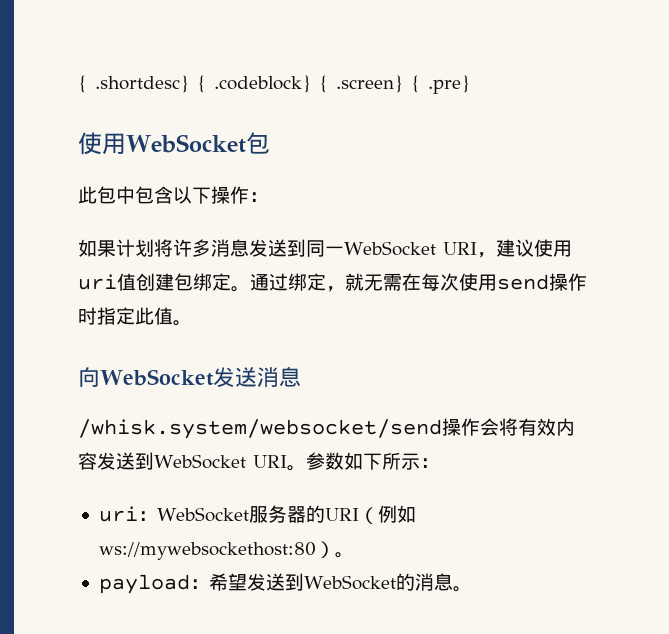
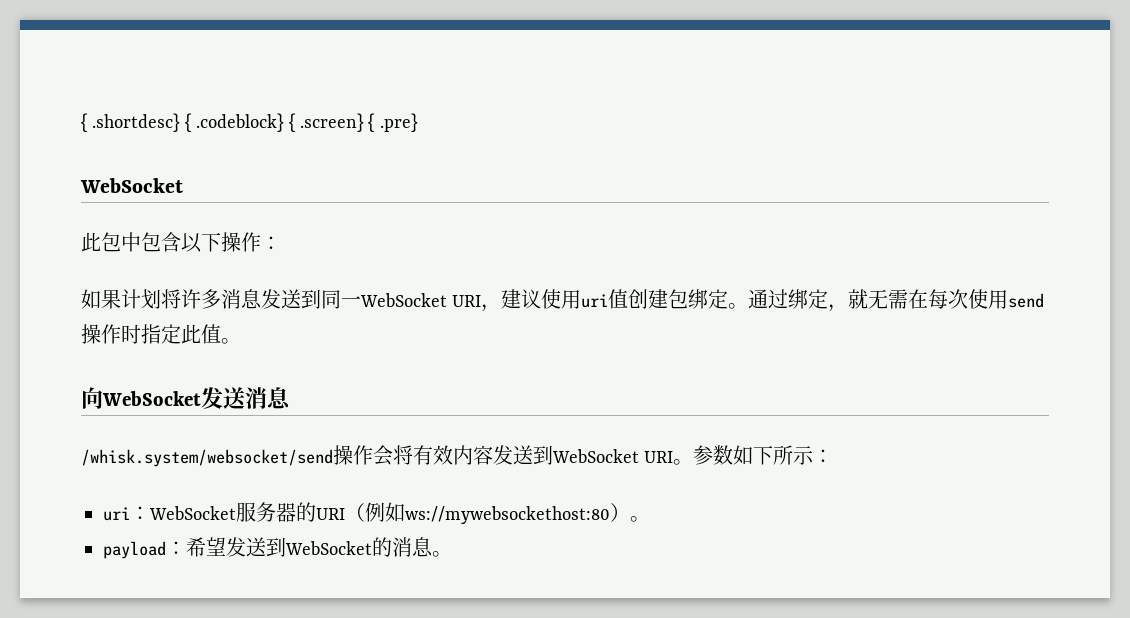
  { .shortdesc} { .codeblock} { .screen} { .pre}
- 使用WebSocket包
+ WebSocket

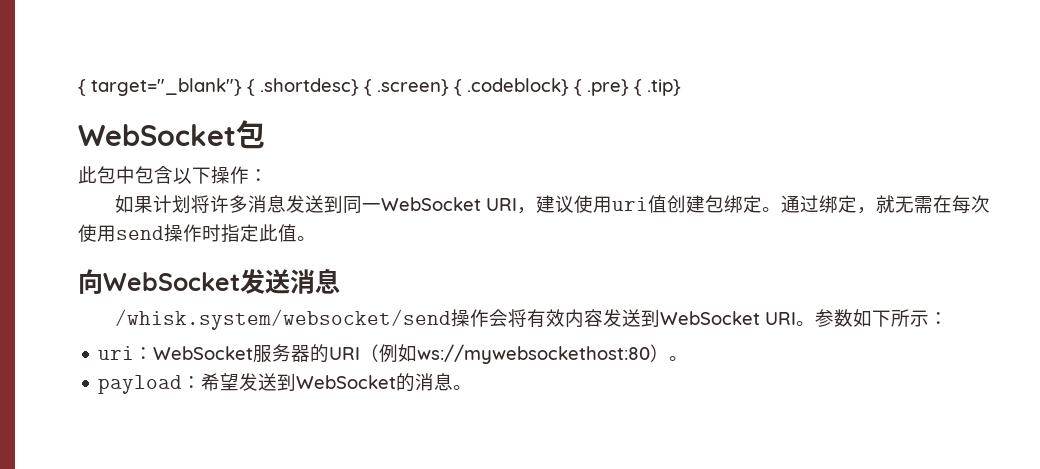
- { .shortdesc} { .codeblock} { .screen} { .pre}
- WebSocket
+ { target="_blank"} { .shortdesc} { .screen} { .codeblock} { .pre} { .tip}
+ WebSocket包

